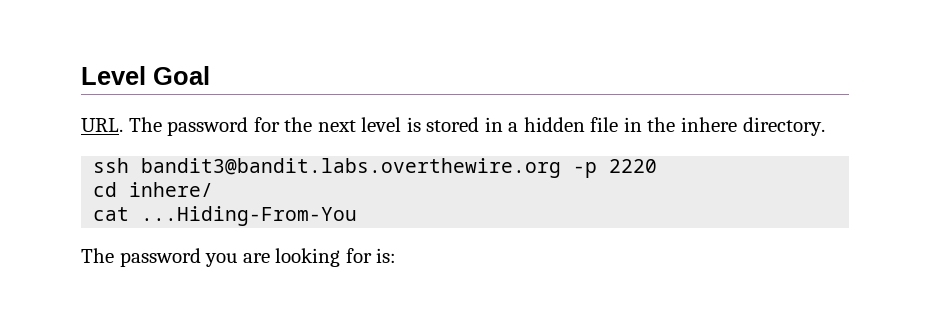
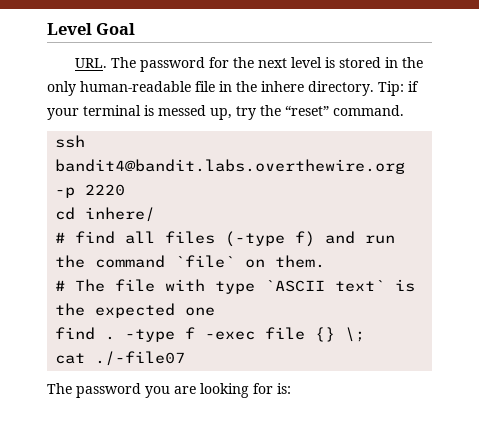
- URL. The password for the next level is stored in a hidden file in the inhere directory.
+ URL. The password for the next level is stored in the only human-readable file in the inhere directory. Tip: if your terminal is messed up, try the “reset” command.
- ssh bandit3@bandit.labs.overthewire.org -p 2220
+ ssh bandit4@bandit.labs.overthewire.org -p 2220
+ # find all files (-type f) and run the command `file` on them.
+ # The file with type `ASCII text` is the expected one
+ find . -type f -exec file {} \;
- cat ...Hiding-From-You
+ cat ./-file07

